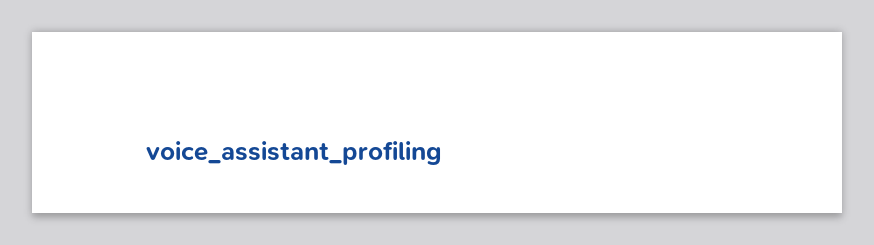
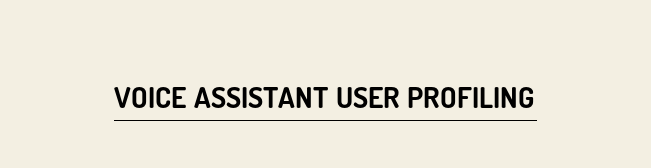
- voice_assistant_profiling
+ VOICE ASSISTANT USER PROFILING

